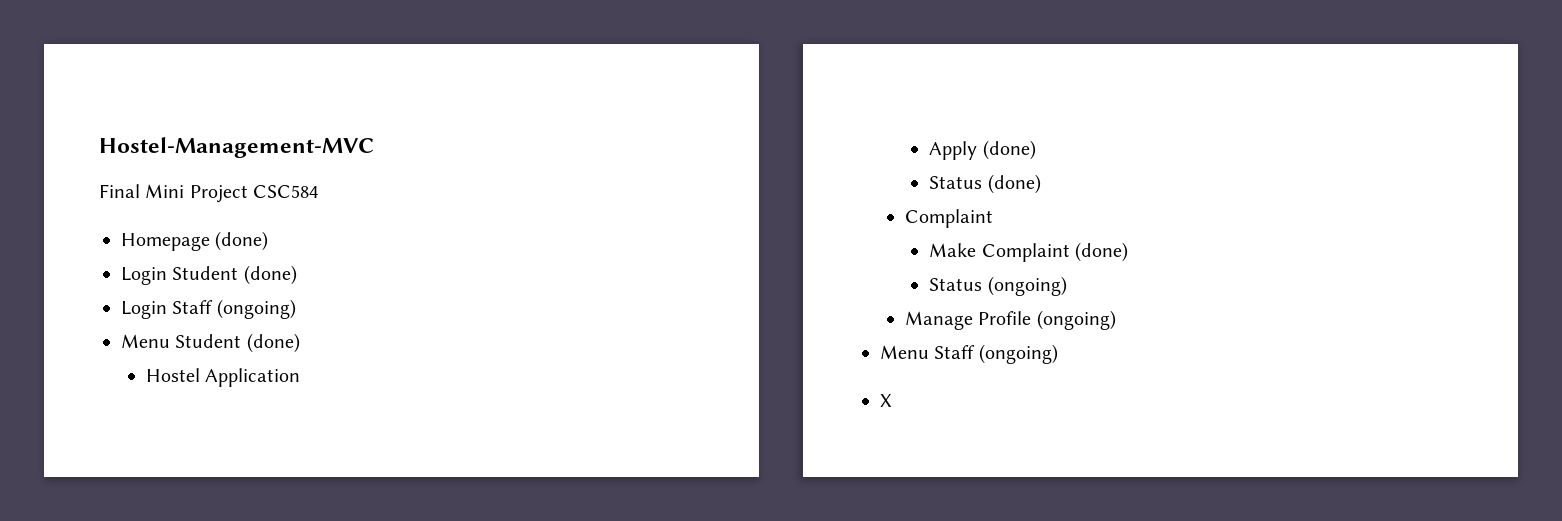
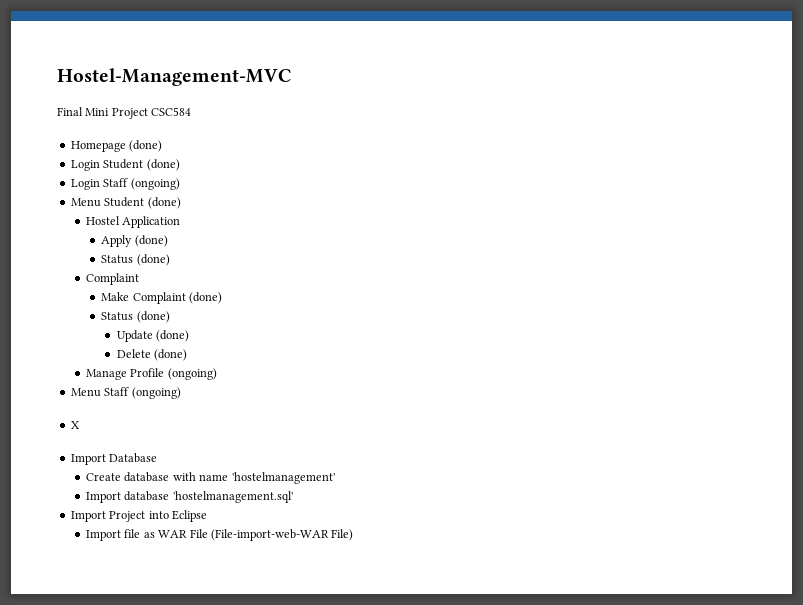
  Make Complaint (done)
- Status (ongoing)
+ Status (done)
+ Update (done)
+ Delete (done)
+ Import Database
+ Create database with name 'hostelmanagement'
+ Import database 'hostelmanagement.sql'
+ Import Project into Eclipse
+ Import file as WAR File (File-import-web-WAR File)

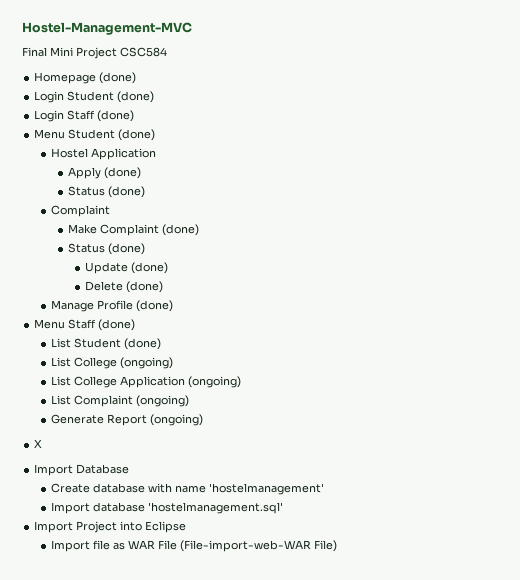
- Login Staff (ongoing)
+ Login Staff (done)
- Manage Profile (ongoing)
+ Manage Profile (done)
- Menu Staff (ongoing)
+ Menu Staff (done)
+ List Student (done)
+ List College (ongoing)
+ List College Application (ongoing)
+ List Complaint (ongoing)
+ Generate Report (ongoing)

